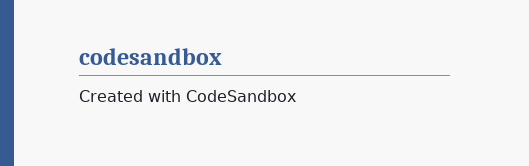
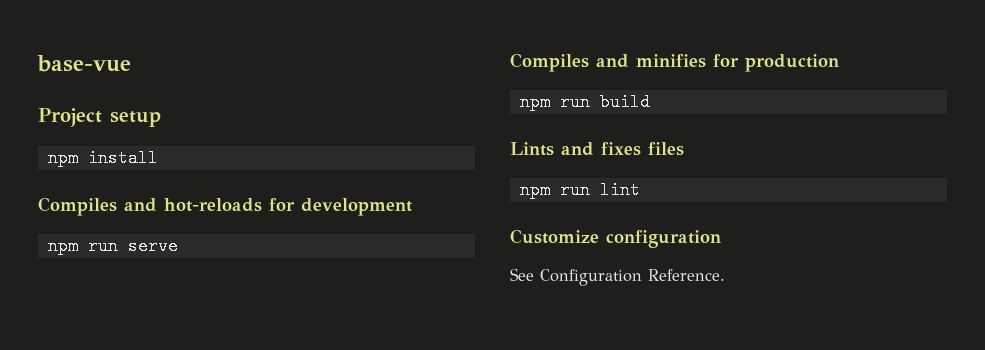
- codesandbox
- Created with CodeSandbox
+ base-vue
+ Project setup
+ npm install
+ Compiles and hot-reloads for development
+ npm run serve
+ Compiles and minifies for production
+ npm run build
+ Lints and fixes files
+ npm run lint
+ Customize configuration
+ See Configuration Reference.

